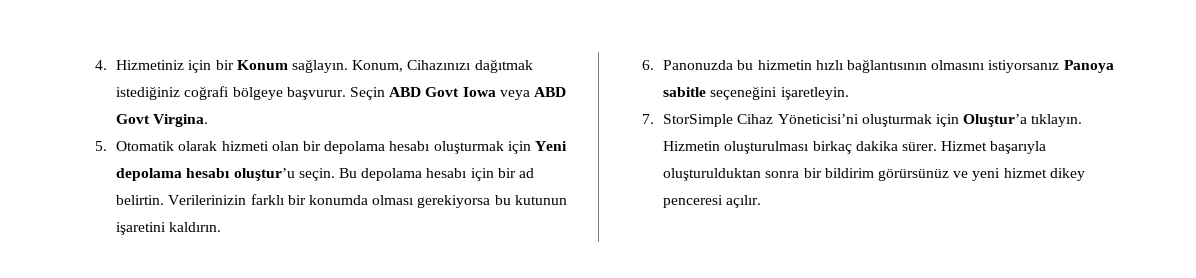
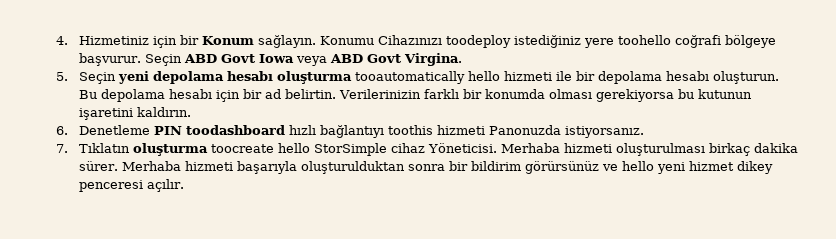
- Konum, Cihazınızı dağıtmak istediğiniz coğrafi bölgeye başvurur.
+ Konumu Cihazınızı toodeploy istediğiniz yere toohello coğrafi bölgeye başvurur.
- 5. Otomatik olarak hizmeti olan bir depolama hesabı oluşturmak için Yeni depolama hesabı oluştur’u seçin.
+ 5. Seçin yeni depolama hesabı oluşturma tooautomatically hello hizmeti ile bir depolama hesabı oluşturun.
- 6. Panonuzda bu hizmetin hızlı bağlantısının olmasını istiyorsanız Panoya sabitle seçeneğini işaretleyin.
- 7. StorSimple Cihaz Yöneticisi’ni oluşturmak için Oluştur’a tıklayın. Hizmetin oluşturulması birkaç dakika sürer.
+ 6. Denetleme PIN toodashboard hızlı bağlantıyı toothis hizmeti Panonuzda istiyorsanız.
+ 7. Tıklatın oluşturma toocreate hello StorSimple cihaz Yöneticisi. Merhaba hizmeti oluşturulması birkaç dakika sürer.
- Hizmet başarıyla oluşturulduktan sonra bir bildirim görürsünüz ve yeni hizmet dikey penceresi açılır.
+ Merhaba hizmeti başarıyla oluşturulduktan sonra bir bildirim görürsünüz ve hello yeni hizmet dikey penceresi açılır.

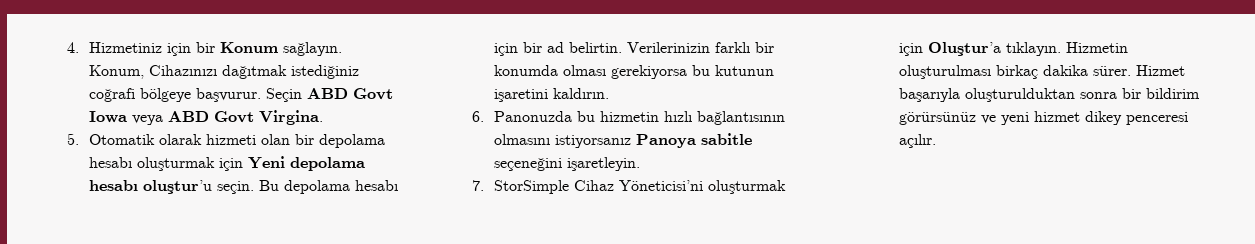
- Konumu Cihazınızı toodeploy istediğiniz yere toohello coğrafi bölgeye başvurur.
+ Konum, Cihazınızı dağıtmak istediğiniz coğrafi bölgeye başvurur.
- 5. Seçin yeni depolama hesabı oluşturma tooautomatically hello hizmeti ile bir depolama hesabı oluşturun.
+ 5. Otomatik olarak hizmeti olan bir depolama hesabı oluşturmak için Yeni depolama hesabı oluştur’u seçin.
- 6. Denetleme PIN toodashboard hızlı bağlantıyı toothis hizmeti Panonuzda istiyorsanız.
- 7. Tıklatın oluşturma toocreate hello StorSimple cihaz Yöneticisi. Merhaba hizmeti oluşturulması birkaç dakika sürer.
+ 6. Panonuzda bu hizmetin hızlı bağlantısının olmasını istiyorsanız Panoya sabitle seçeneğini işaretleyin.
+ 7. StorSimple Cihaz Yöneticisi’ni oluşturmak için Oluştur’a tıklayın. Hizmetin oluşturulması birkaç dakika sürer.
- Merhaba hizmeti başarıyla oluşturulduktan sonra bir bildirim görürsünüz ve hello yeni hizmet dikey penceresi açılır.
+ Hizmet başarıyla oluşturulduktan sonra bir bildirim görürsünüz ve yeni hizmet dikey penceresi açılır.

